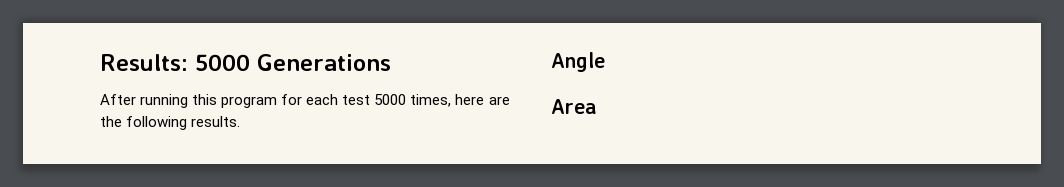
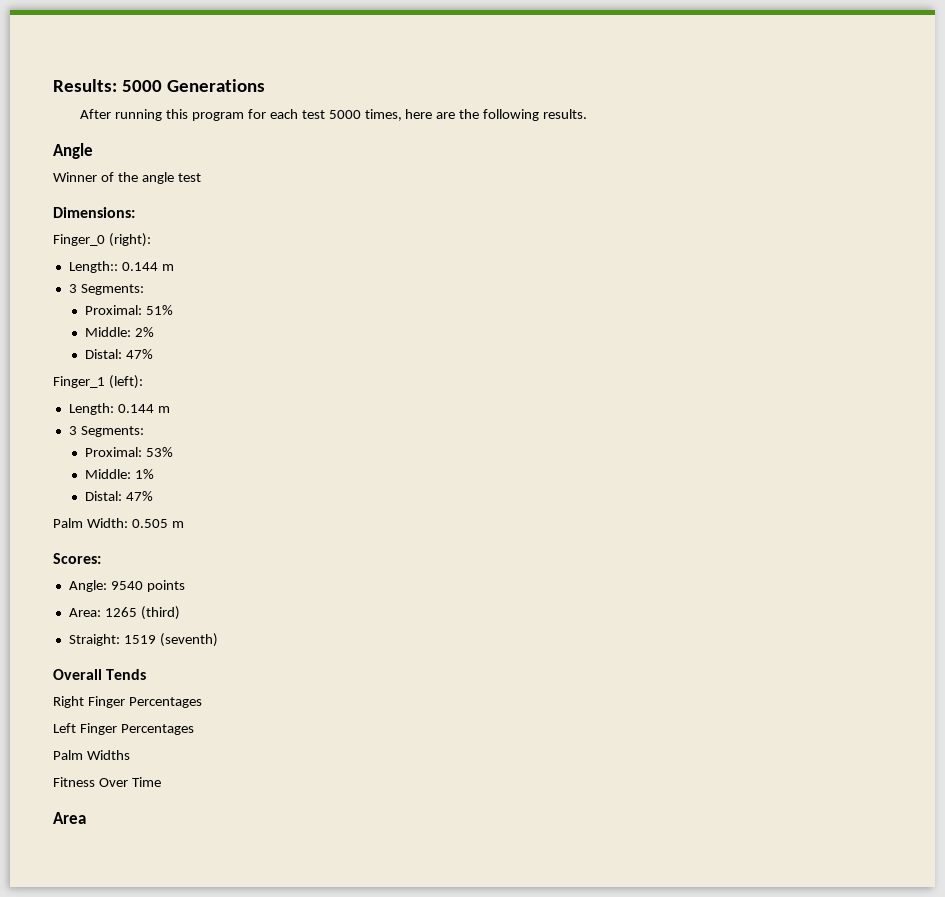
+ Winner of the angle test
+ Dimensions:
+ Finger_0 (right):
+ Length:: 0.144 m
+ 3 Segments:
+ Proximal: 51%
+ Middle: 2%
+ Distal: 47%
+ Finger_1 (left):
+ Length: 0.144 m
+ 3 Segments:
+ Proximal: 53%
+ Middle: 1%
+ Distal: 47%
+ Palm Width: 0.505 m
+ Scores:
+ Angle: 9540 points
+ Area: 1265 (third)
+ Straight: 1519 (seventh)
+ Overall Tends
+ Right Finger Percentages
+ Left Finger Percentages
+ Palm Widths
+ Fitness Over Time

